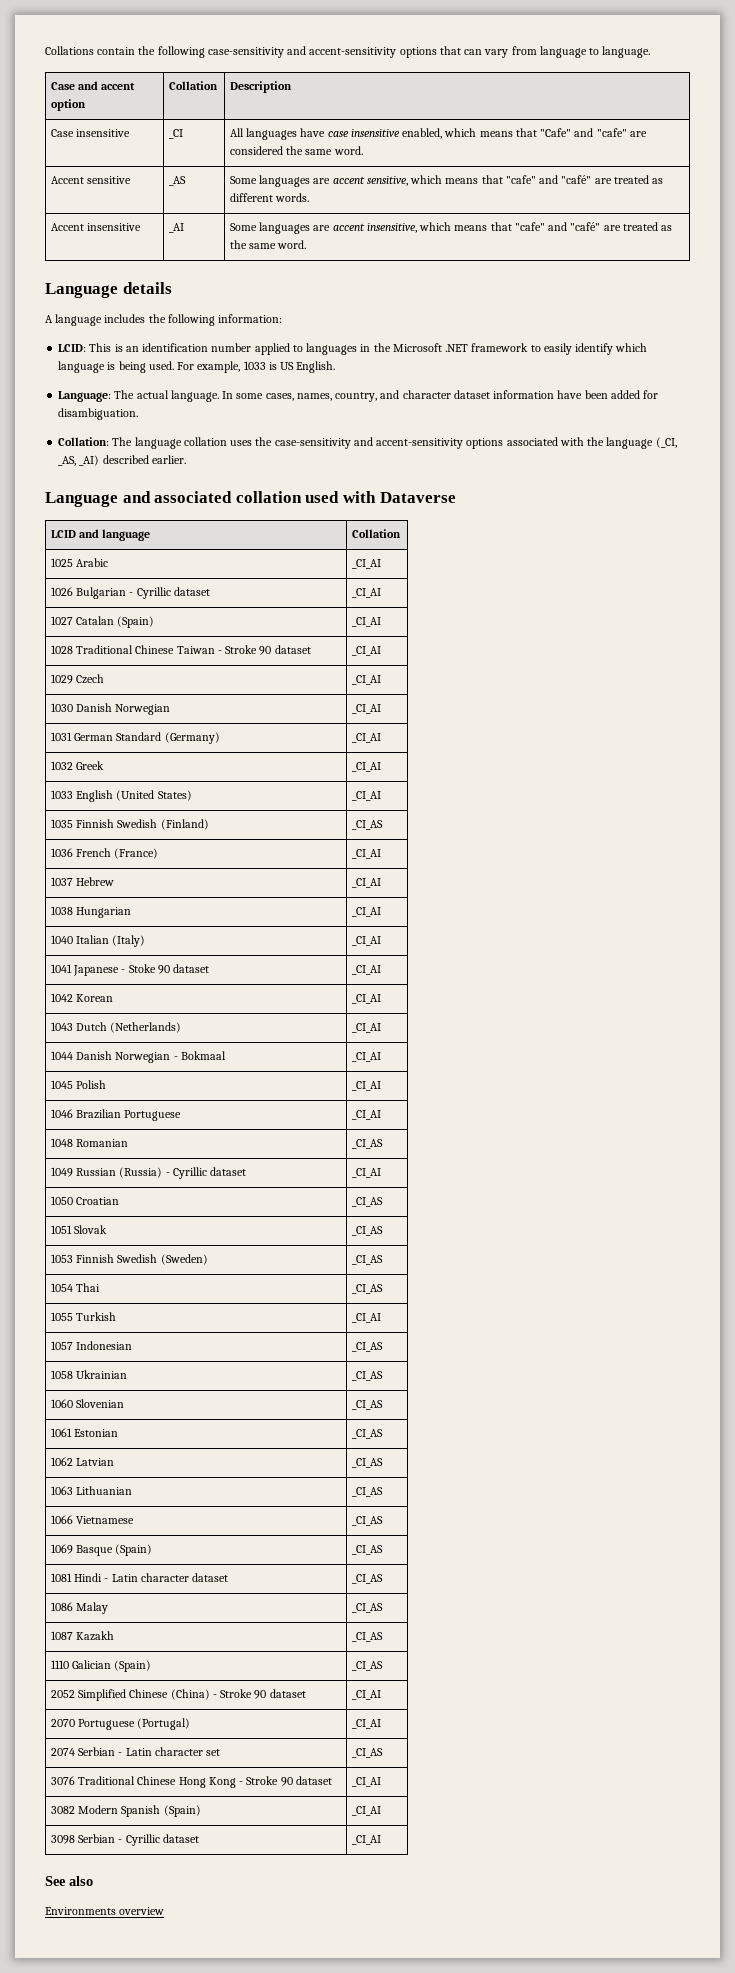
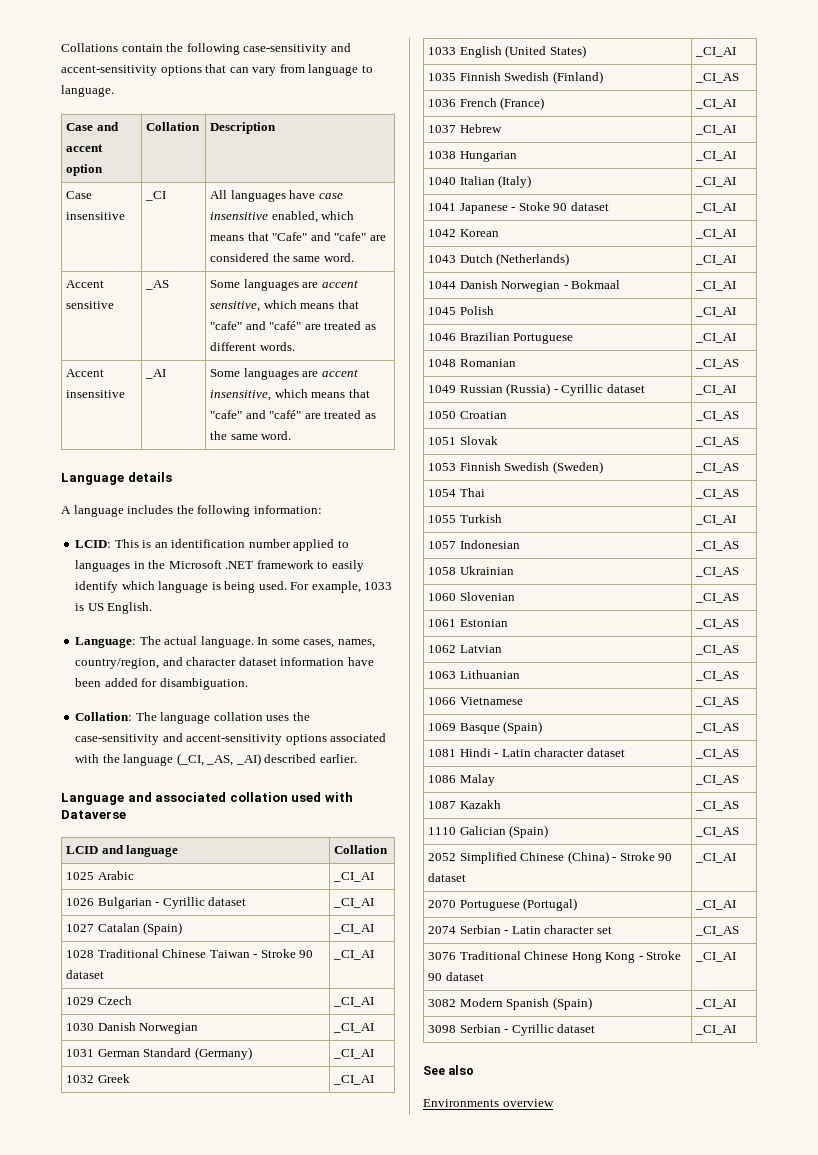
- In some cases, names, country, and character dataset information have been added for disambiguation.
+ In some cases, names, country/region, and character dataset information have been added for disambiguation.

